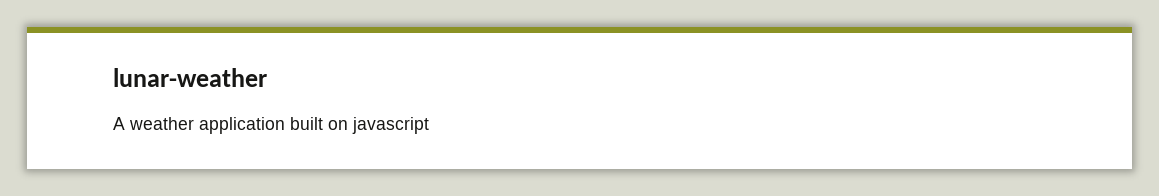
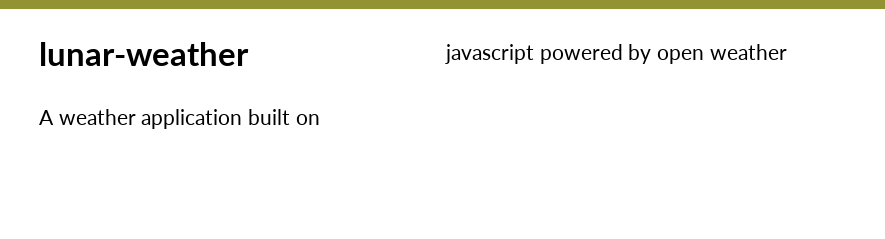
- A weather application built on javascript
+ A weather application built on javascript powered by open weather

